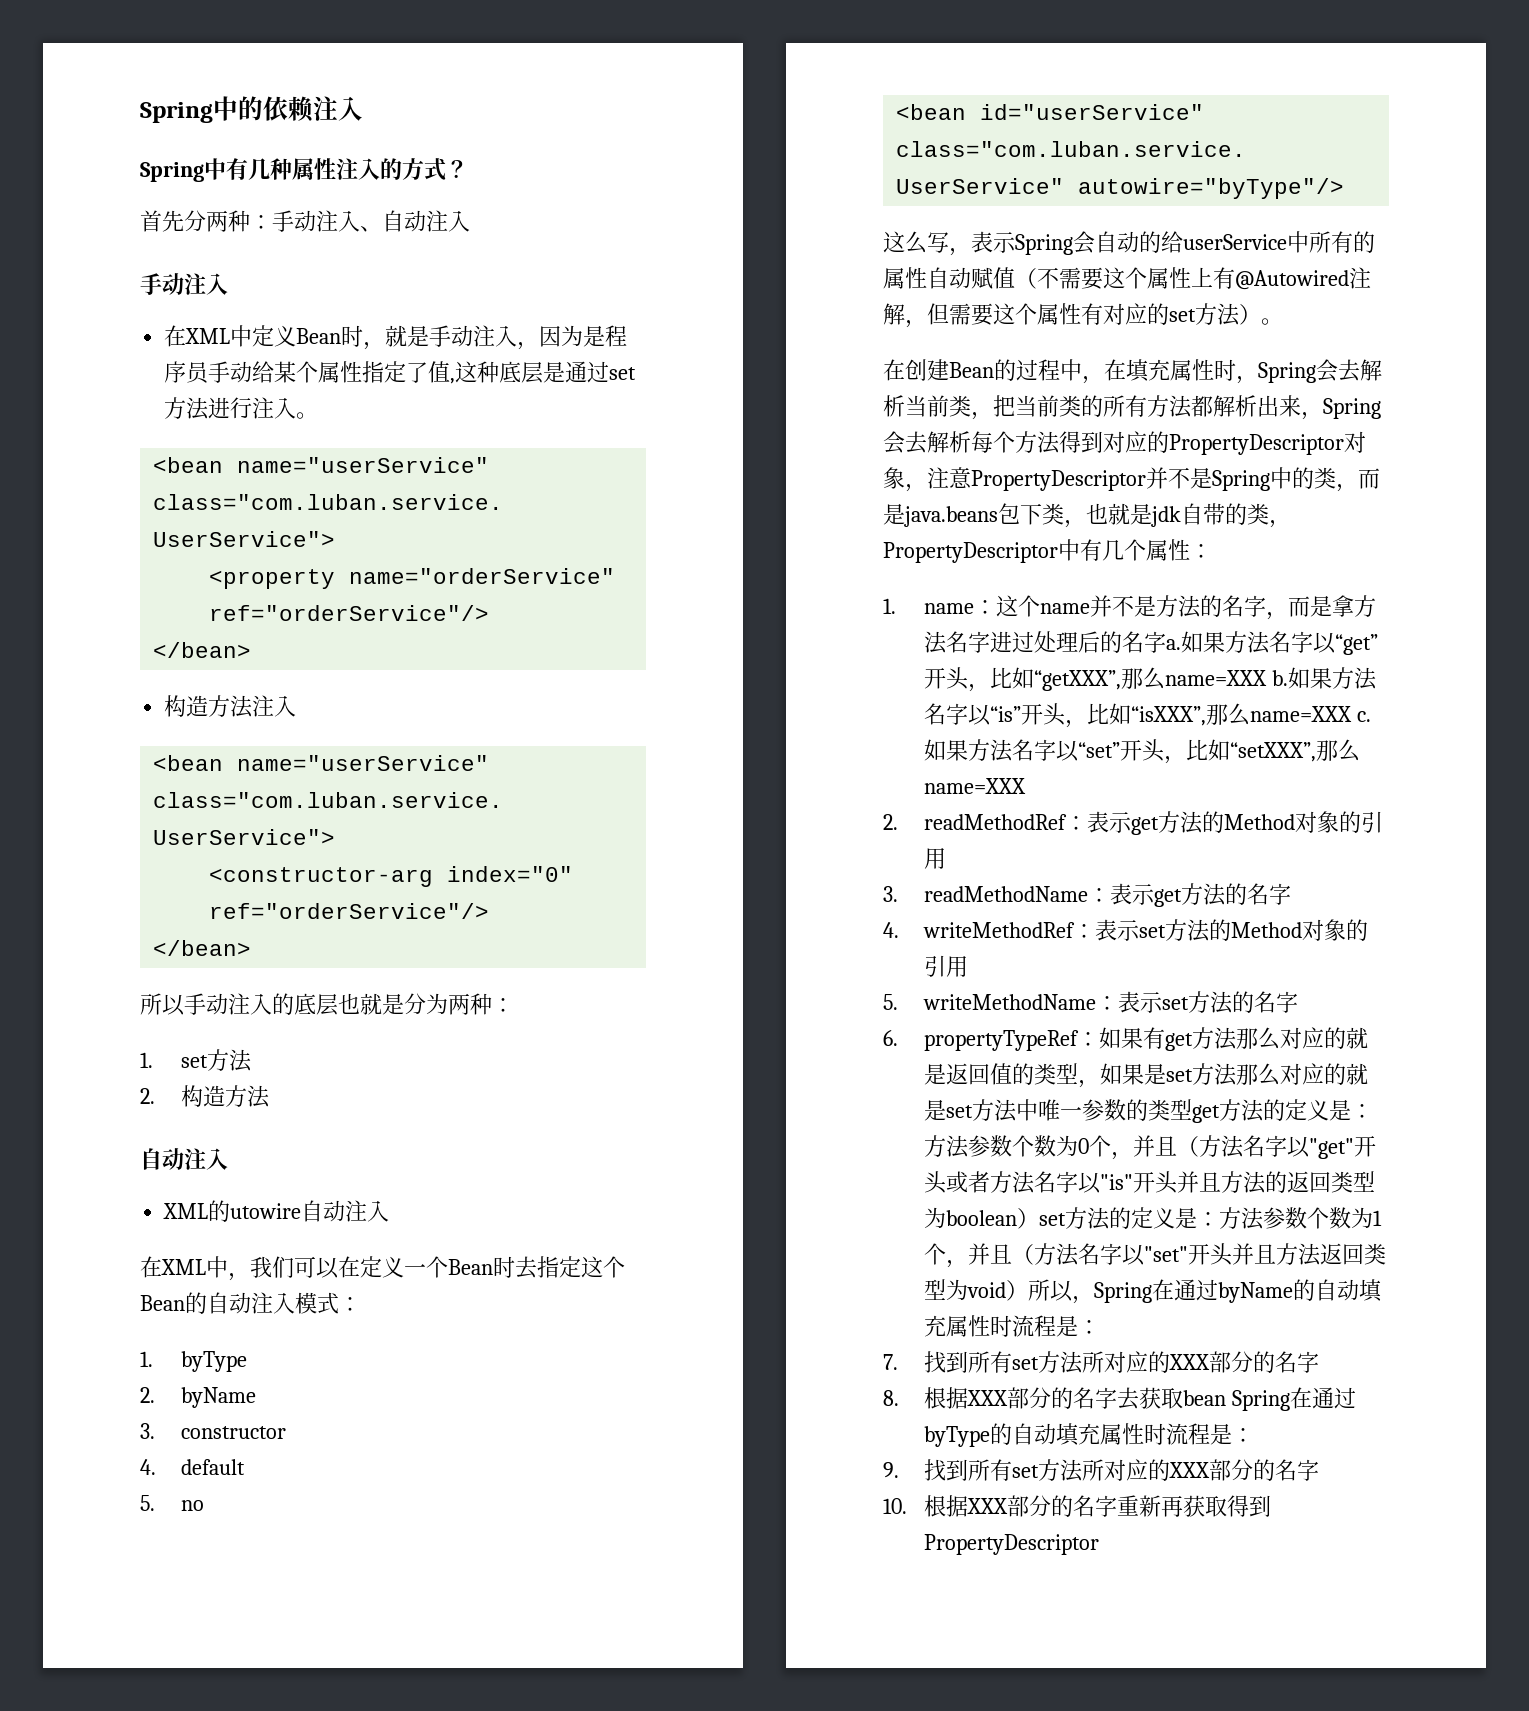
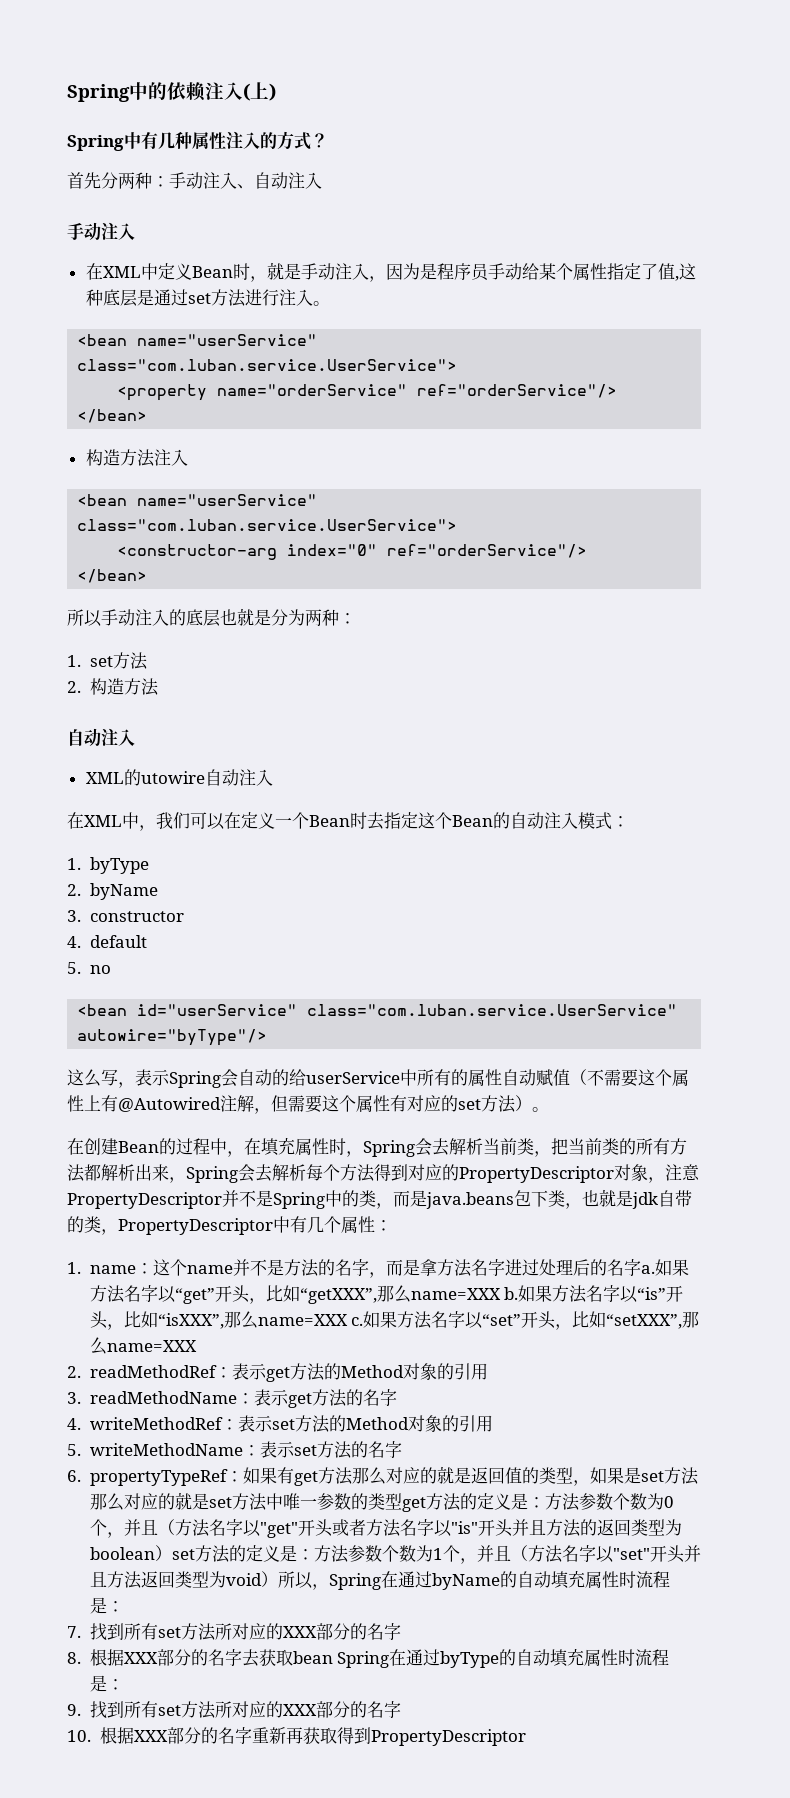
- Spring中的依赖注入
+ Spring中的依赖注入(上)

